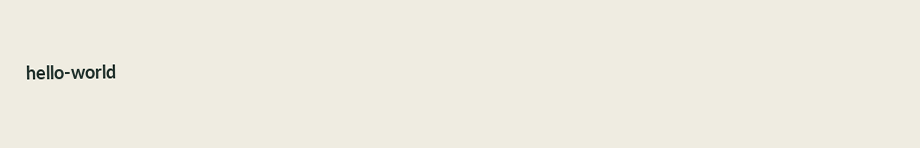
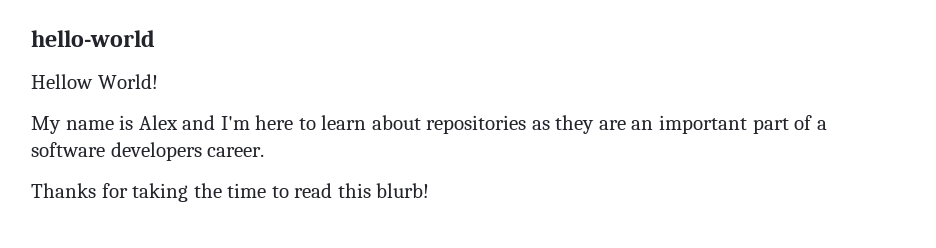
+ Hellow World!
+ My name is Alex and I'm here to learn about repositories as they are an important part of a software developers career.
+ Thanks for taking the time to read this blurb!

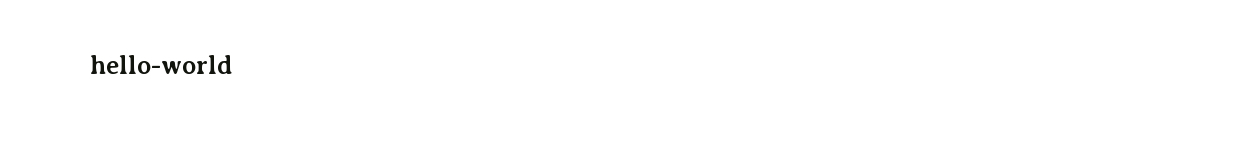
- Hellow World!
- My name is Alex and I'm here to learn about repositories as they are an important part of a software developers career.
- Thanks for taking the time to read this blurb!

